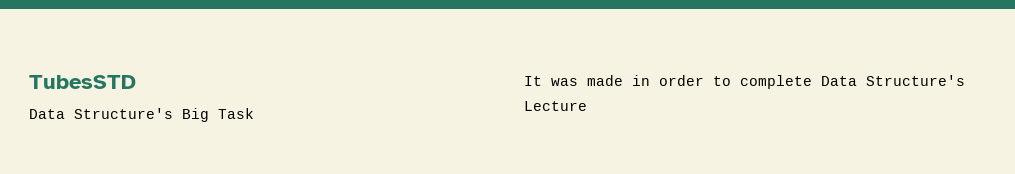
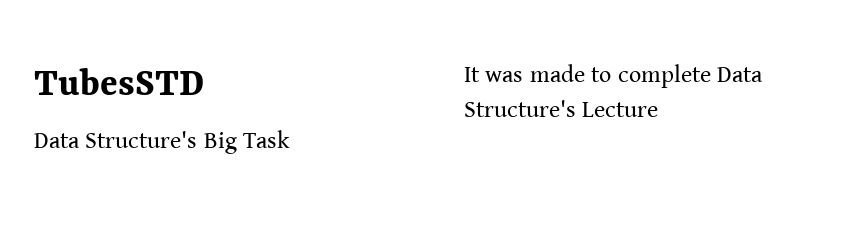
- It was made in order to complete Data Structure's Lecture
+ It was made to complete Data Structure's Lecture

